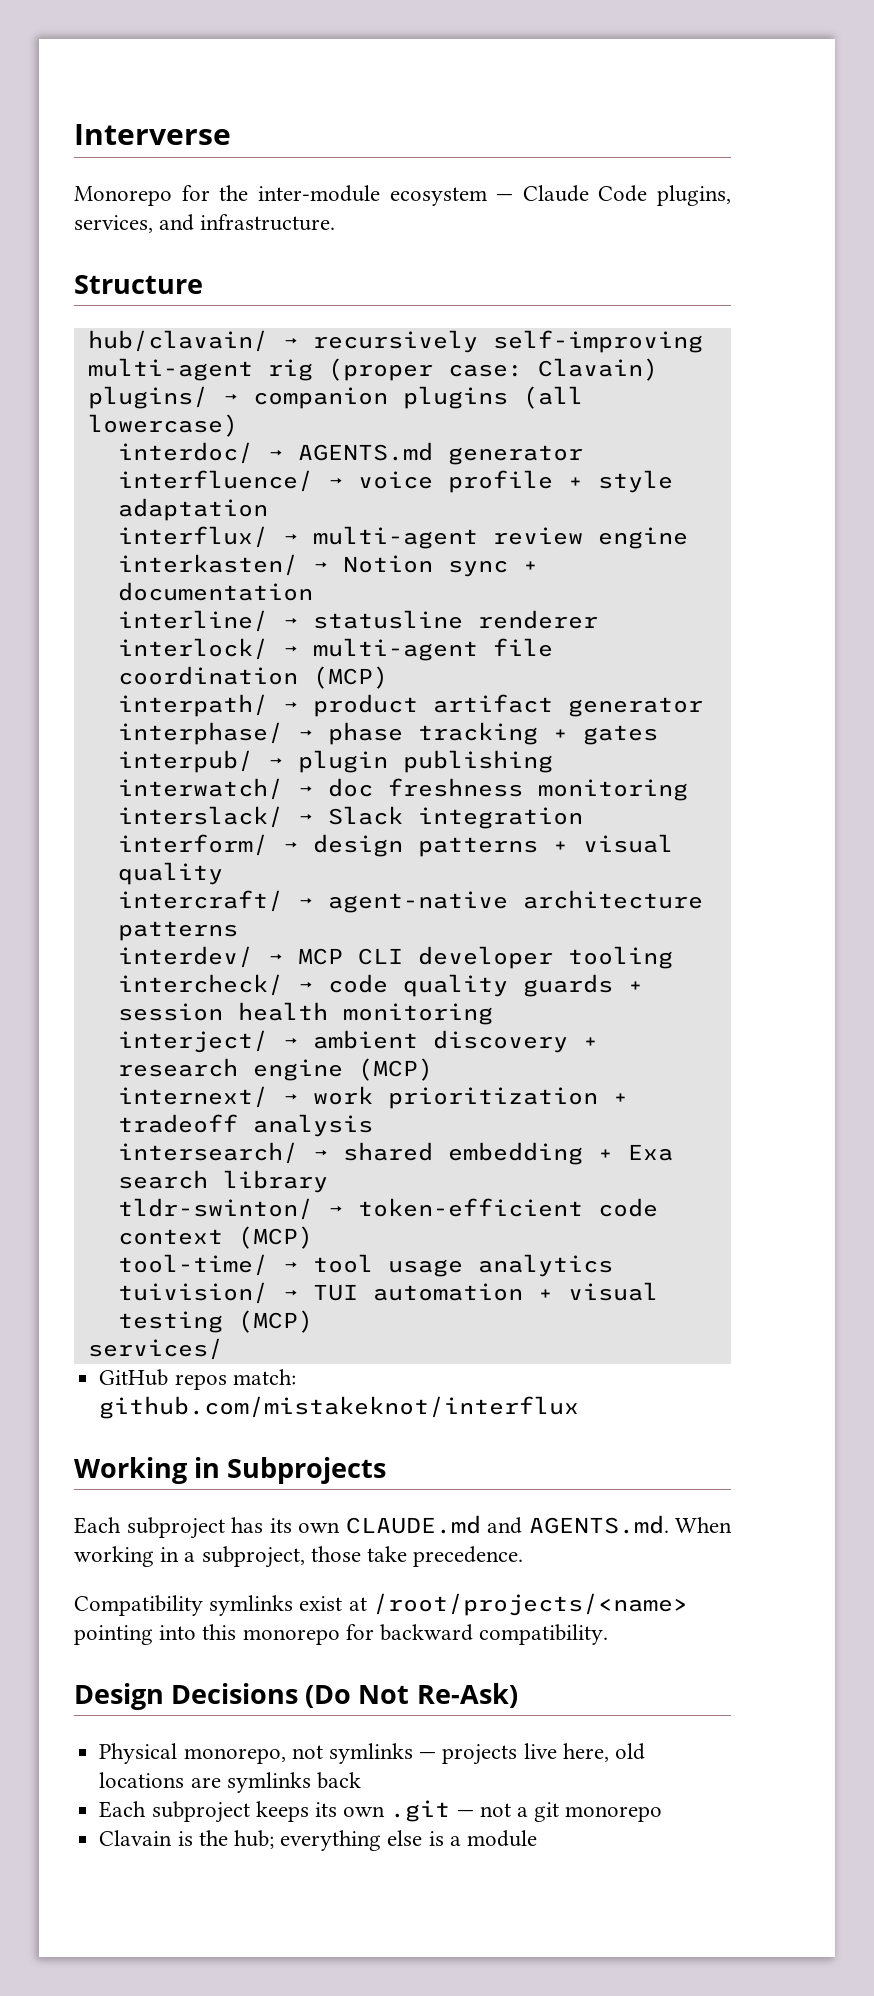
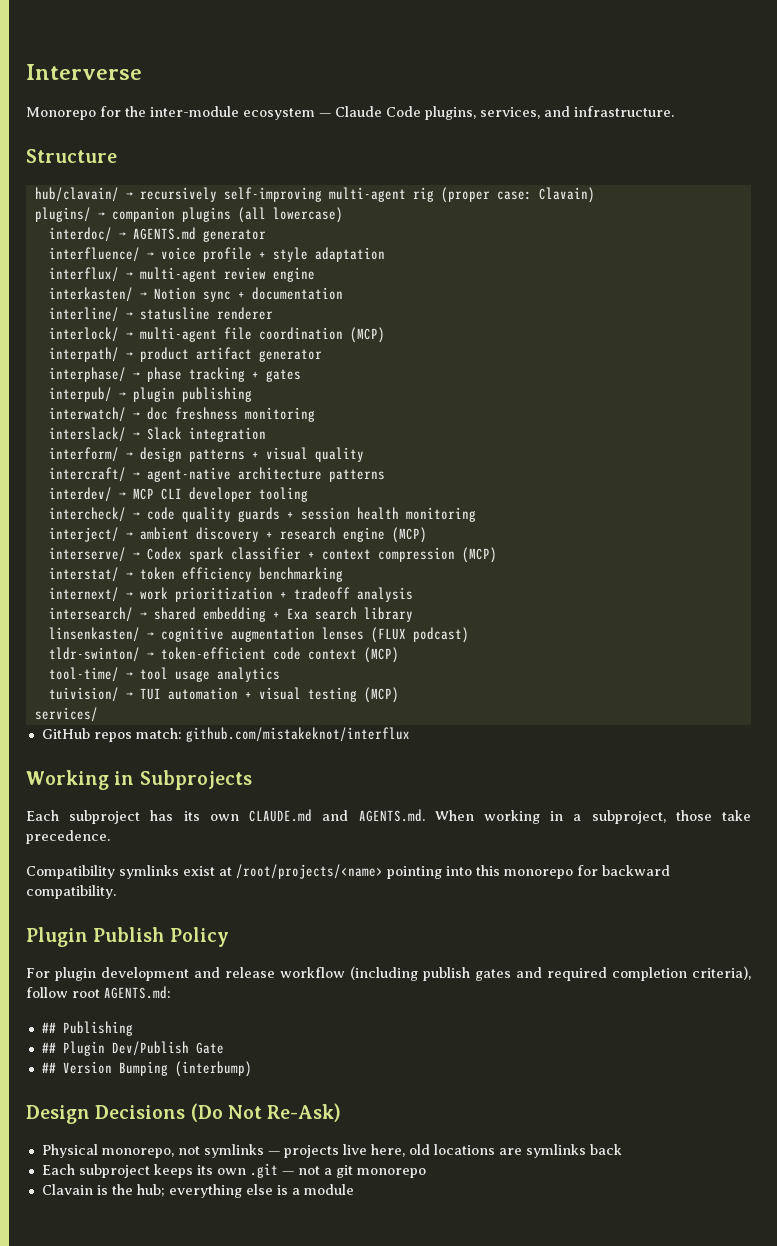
+ interserve/ → Codex spark classifier + context compression (MCP)
+ interstat/ → token efficiency benchmarking
+ linsenkasten/ → cognitive augmentation lenses (FLUX podcast)
+ Plugin Publish Policy
+ For plugin development and release workflow (including publish gates and required completion criteria), follow root AGENTS.md:
+ ## Publishing
+ ## Plugin Dev/Publish Gate
+ ## Version Bumping (interbump)

